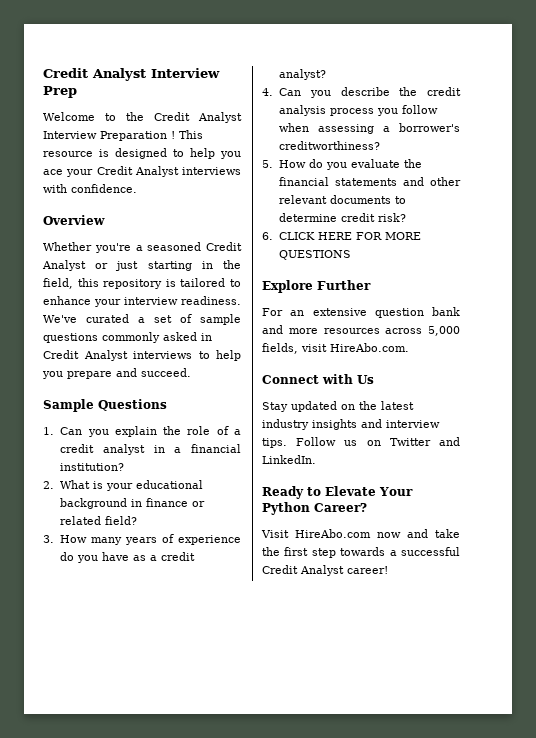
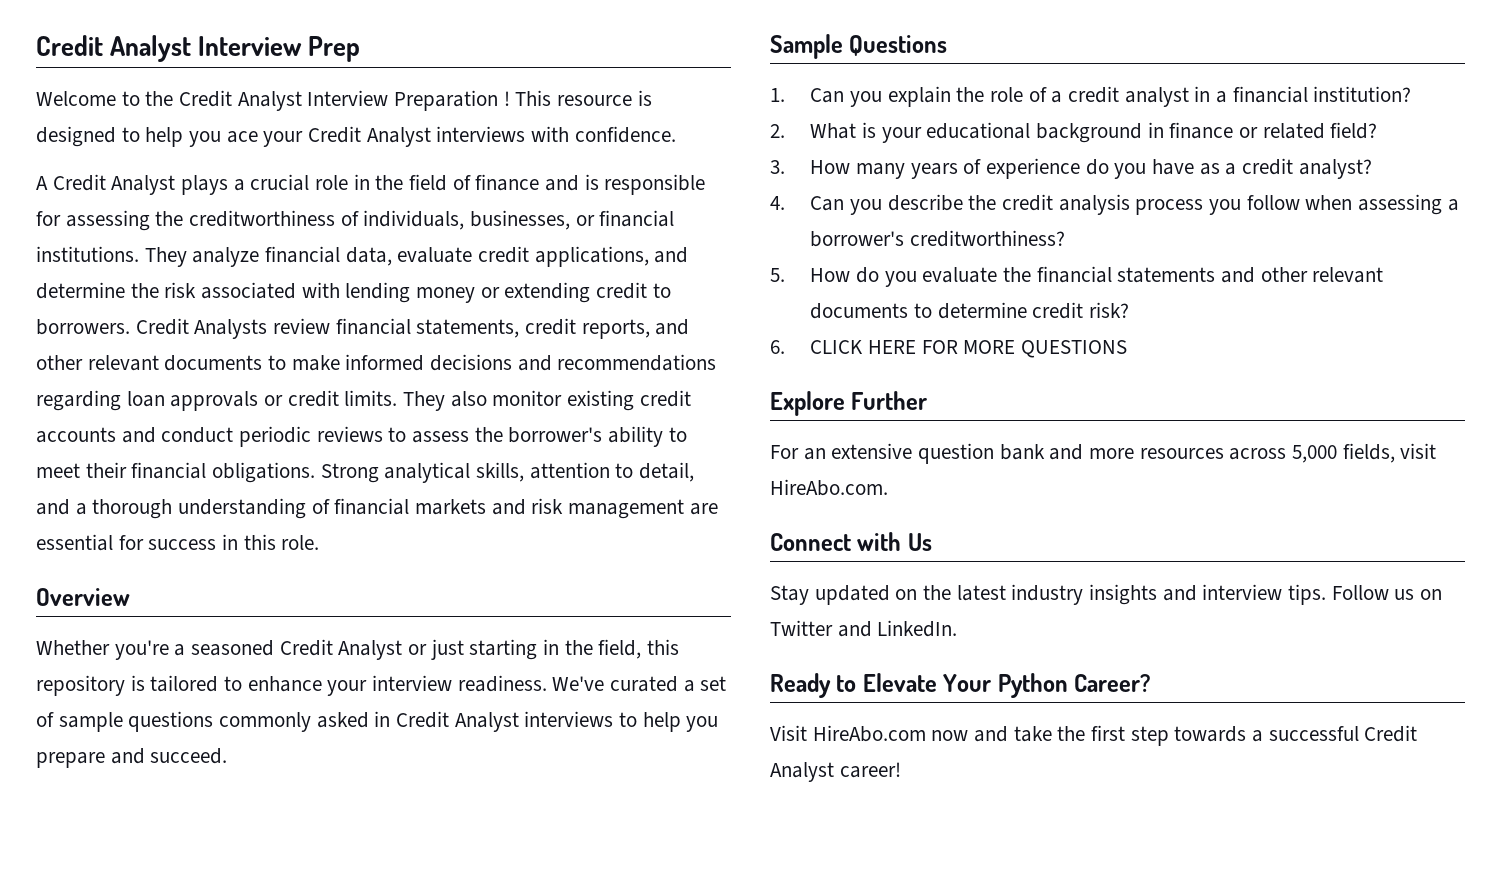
+ A Credit Analyst plays a crucial role in the field of finance and is responsible for assessing the creditworthiness of individuals, businesses, or financial institutions. They analyze financial data, evaluate credit applications, and determine the risk associated with lending money or extending credit to borrowers. Credit Analysts review financial statements, credit reports, and other relevant documents to make informed decisions and recommendations regarding loan approvals or credit limits. They also monitor existing credit accounts and conduct periodic reviews to assess the borrower's ability to meet their financial obligations. Strong analytical skills, attention to detail, and a thorough understanding of financial markets and risk management are essential for success in this role.

